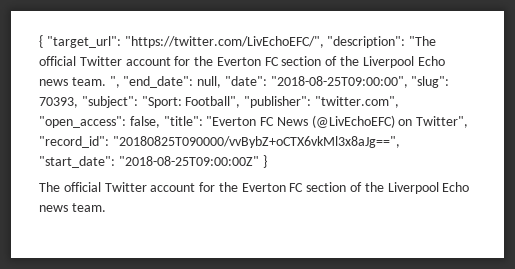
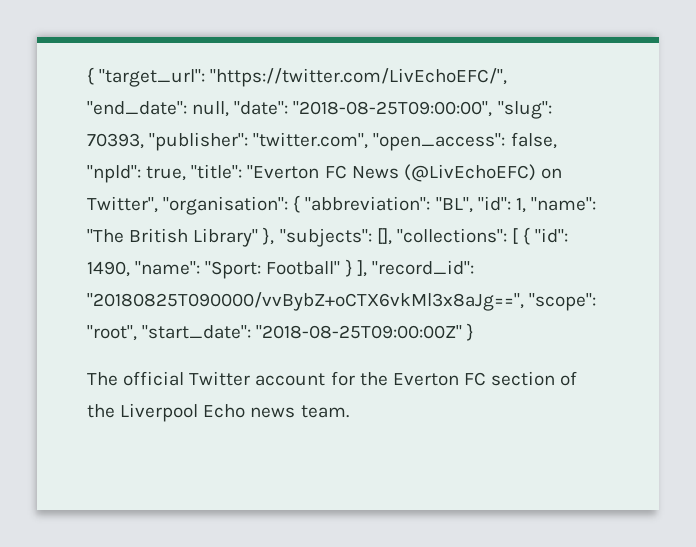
- { "target_url": "https://twitter.com/LivEchoEFC/", "description": "The official Twitter account for the Everton FC section of the Liverpool Echo news team. ", "end_date": null, "date": "2018-08-25T09:00:00", "slug": 70393, "subject": "Sport: Football", "publisher": "twitter.com", "open_access": false, "title": "Everton FC News (@LivEchoEFC) on Twitter", "record_id": "20180825T090000/vvBybZ+oCTX6vkMl3x8aJg==", "start_date": "2018-08-25T09:00:00Z" }
+ { "target_url": "https://twitter.com/LivEchoEFC/", "end_date": null, "date": "2018-08-25T09:00:00", "slug": 70393, "publisher": "twitter.com", "open_access": false, "npld": true, "title": "Everton FC News (@LivEchoEFC) on Twitter", "organisation": { "abbreviation": "BL", "id": 1, "name": "The British Library" }, "subjects": [], "collections": [ { "id": 1490, "name": "Sport: Football" } ], "record_id": "20180825T090000/vvBybZ+oCTX6vkMl3x8aJg==", "scope": "root", "start_date": "2018-08-25T09:00:00Z" }

